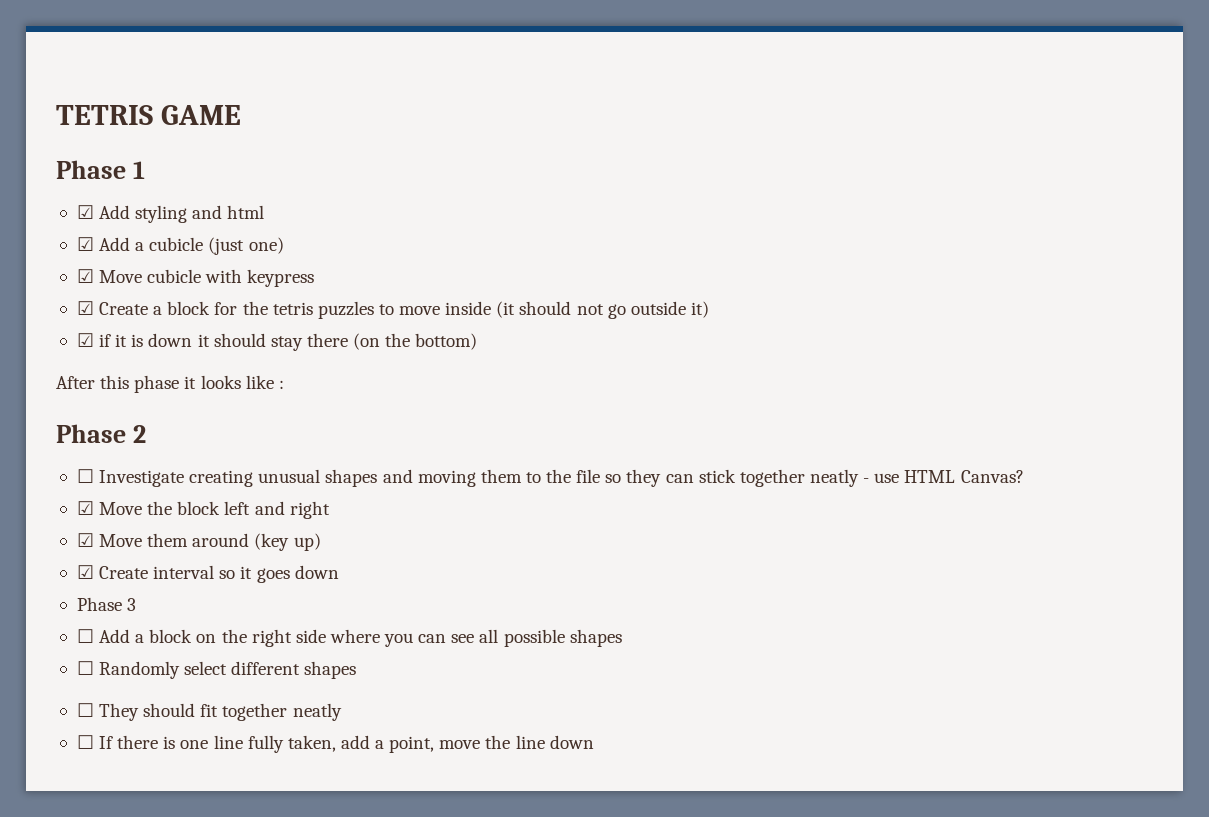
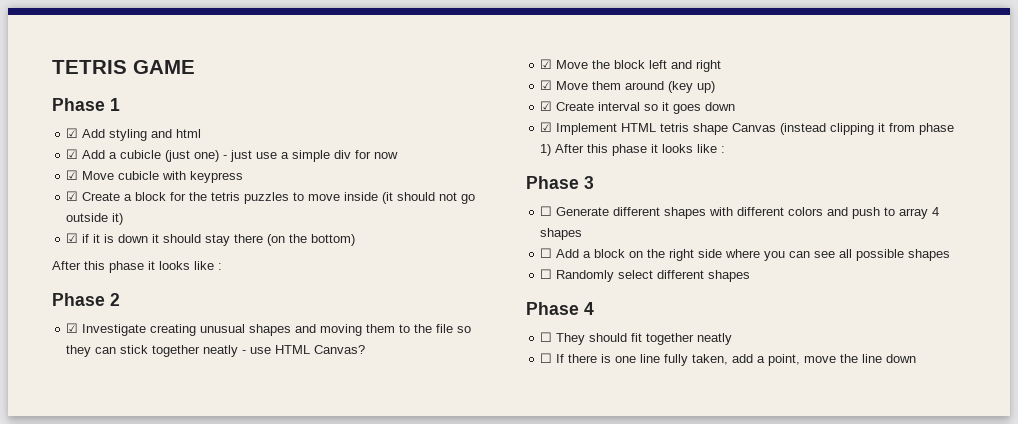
- ☑ Add a cubicle (just one)
+ ☑ Add a cubicle (just one) - just use a simple div for now
- ☐ Investigate creating unusual shapes and moving them to the file so they can stick together neatly - use HTML Canvas?
+ ☑ Investigate creating unusual shapes and moving them to the file so they can stick together neatly - use HTML Canvas?
+ ☑ Implement HTML tetris shape Canvas (instead clipping it from phase 1) After this phase it looks like :
  Phase 3
+ ☐ Generate different shapes with different colors and push to array 4 shapes
+ Phase 4

